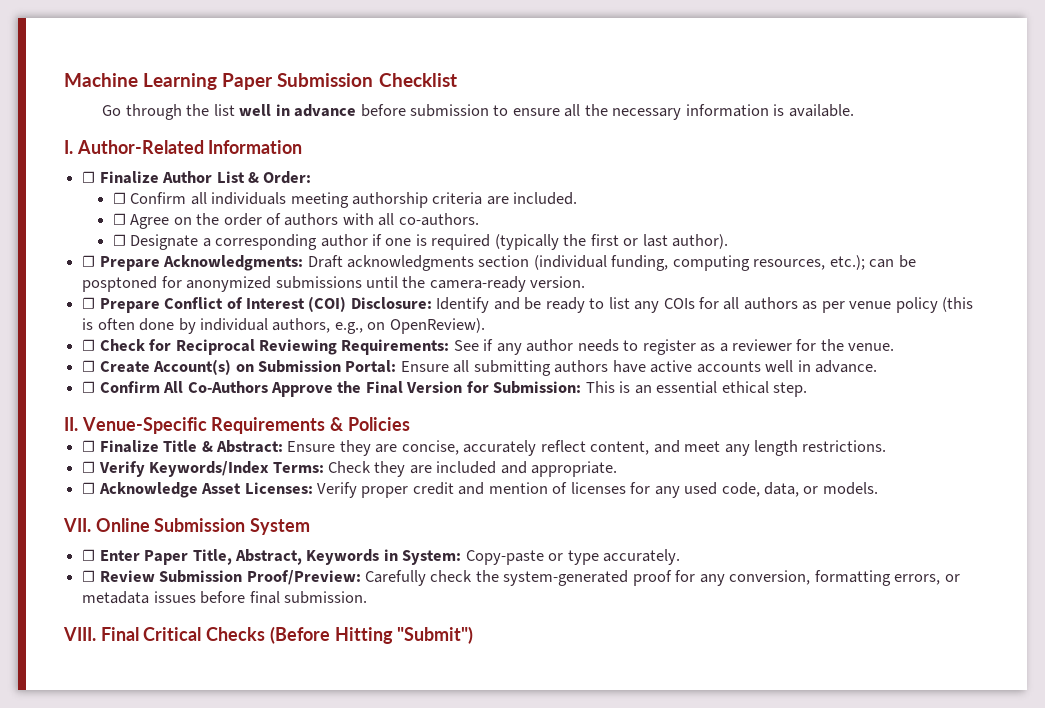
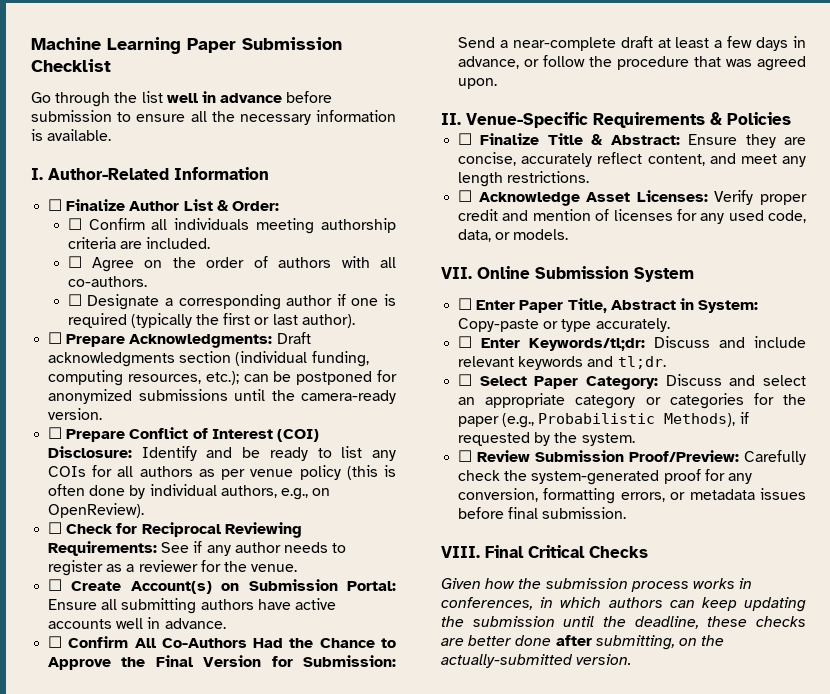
- ☐ Prepare Acknowledgments: Draft acknowledgments section (individual funding, computing resources, etc.); can be posptoned for anonymized submissions until the camera-ready version.
+ ☐ Prepare Acknowledgments: Draft acknowledgments section (individual funding, computing resources, etc.); can be postponed for anonymized submissions until the camera-ready version.
- ☐ Confirm All Co-Authors Approve the Final Version for Submission: This is an essential ethical step.
+ ☐ Confirm All Co-Authors Had the Chance to Approve the Final Version for Submission: Send a near-complete draft at least a few days in advance, or follow the procedure that was agreed upon.
- ☐ Verify Keywords/Index Terms: Check they are included and appropriate.
- ☐ Enter Paper Title, Abstract, Keywords in System: Copy-paste or type accurately.
+ ☐ Enter Paper Title, Abstract in System: Copy-paste or type accurately.
+ ☐ Enter Keywords/tl;dr: Discuss and include relevant keywords and tl;dr.
+ ☐ Select Paper Category: Discuss and select an appropriate category or categories for the paper (e.g., Probabilistic Methods), if requested by the system.
- Final Critical Checks (Before Hitting "Submit")
+ Final Critical Checks
+ Given how the submission process works in conferences, in which authors can keep updating the submission until the deadline, these checks are better done after submitting, on the actually-submitted version.

